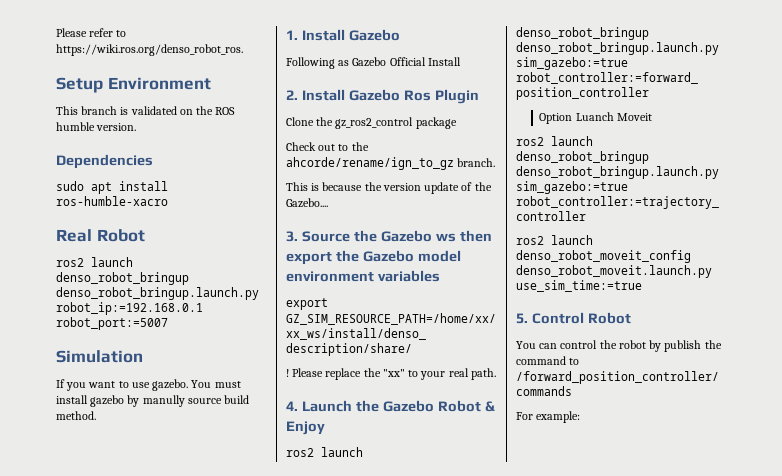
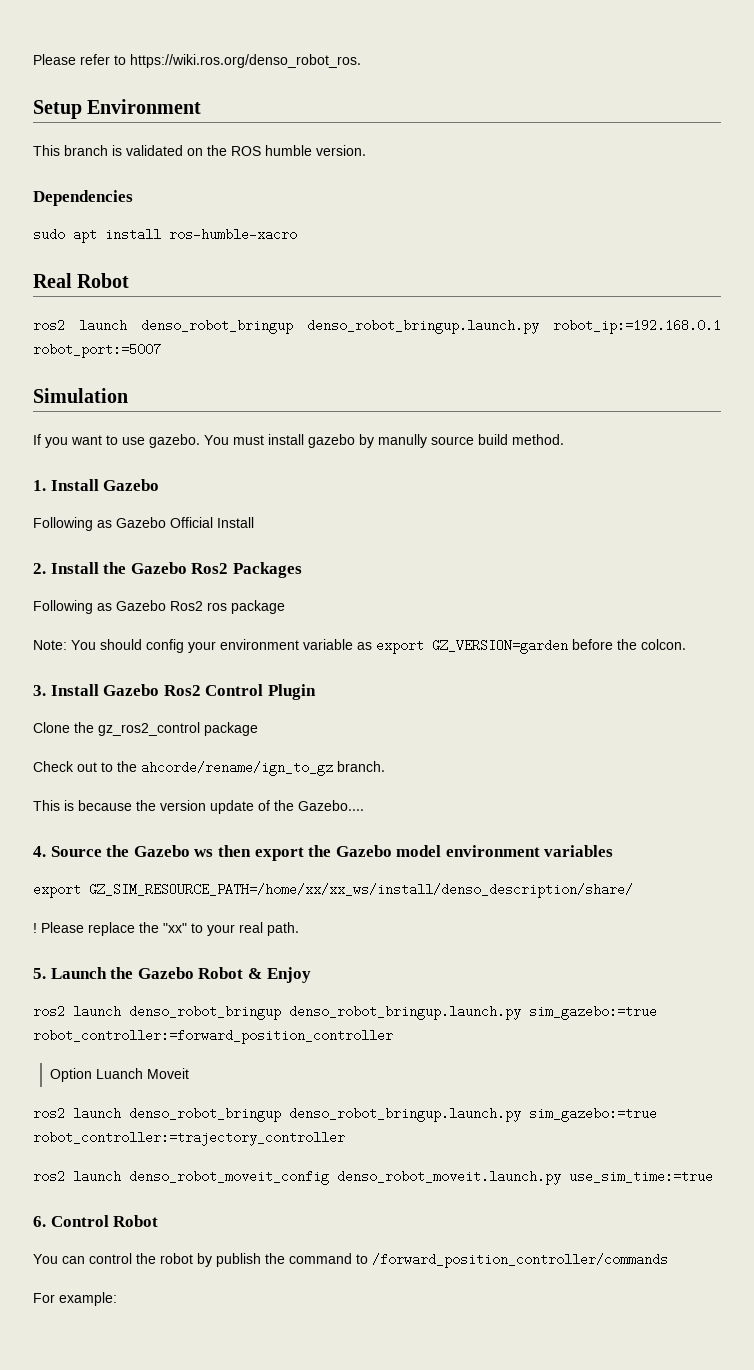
- 2. Install Gazebo Ros Plugin
+ 2. Install the Gazebo Ros2 Packages
+ Following as Gazebo Ros2 ros package
+ Note: You should config your environment variable as export GZ_VERSION=garden before the colcon.
+ 3. Install Gazebo Ros2 Control Plugin
- 3. Source the Gazebo ws then export the Gazebo model environment variables
+ 4. Source the Gazebo ws then export the Gazebo model environment variables
- 4. Launch the Gazebo Robot & Enjoy
+ 5. Launch the Gazebo Robot & Enjoy
- 5. Control Robot
+ 6. Control Robot

